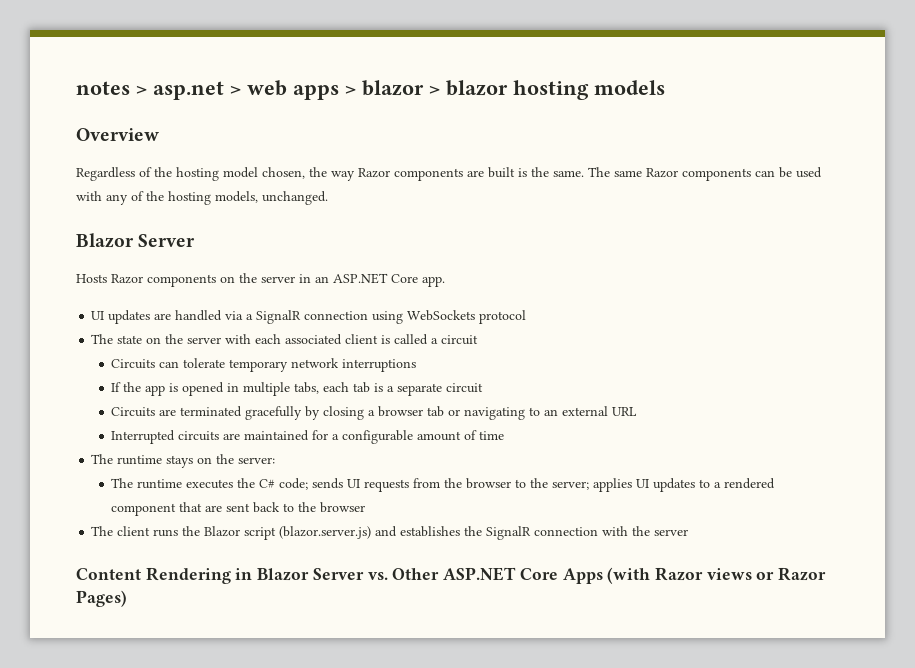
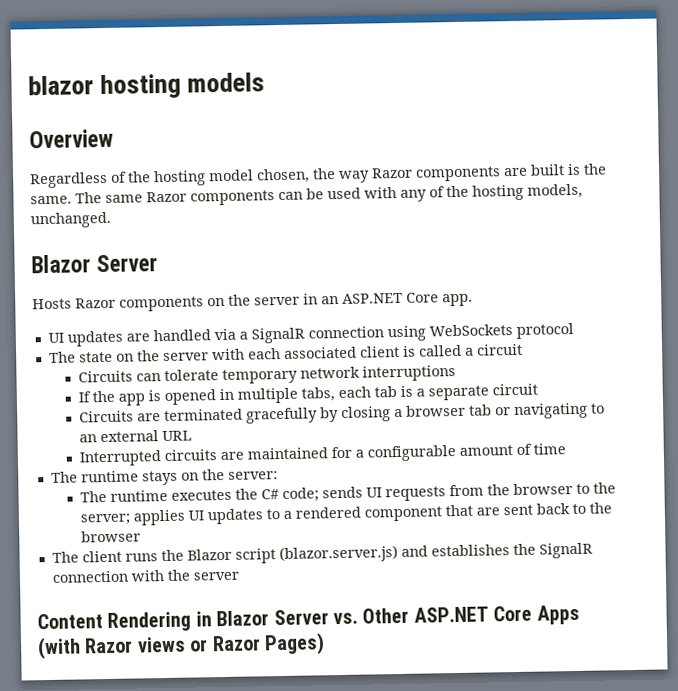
- notes > asp.net > web apps > blazor > blazor hosting models
+ blazor hosting models

